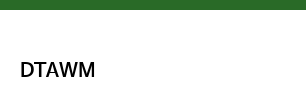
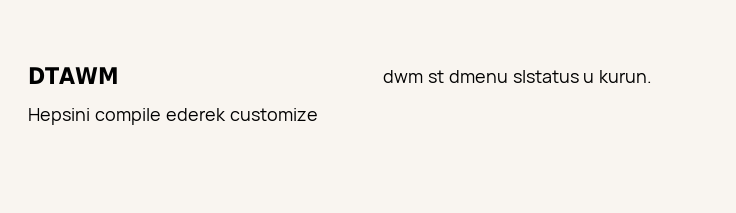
+ Hepsini compile ederek customize dwm st dmenu slstatus u kurun.

